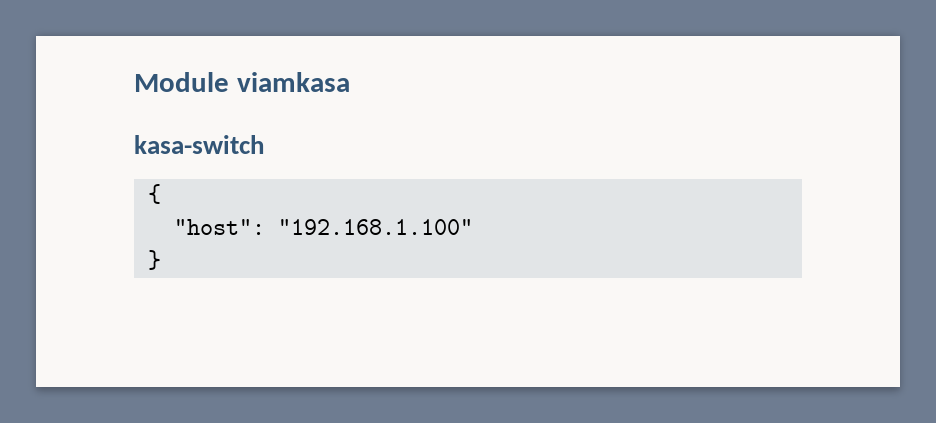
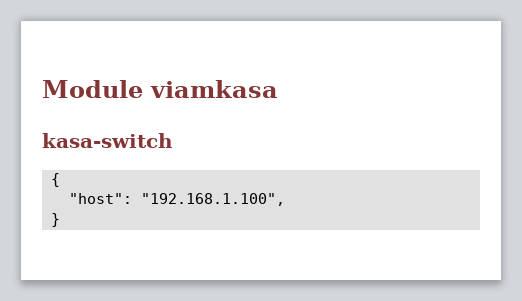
- "host": "192.168.1.100"
+ "host": "192.168.1.100",

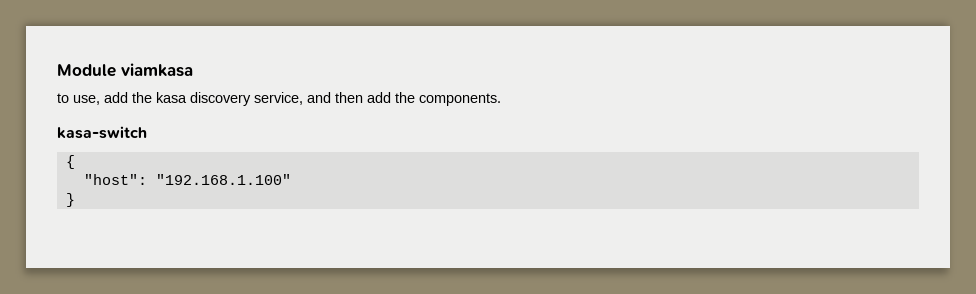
+ to use, add the kasa discovery service, and then add the components.
- "host": "192.168.1.100",
+ "host": "192.168.1.100"

